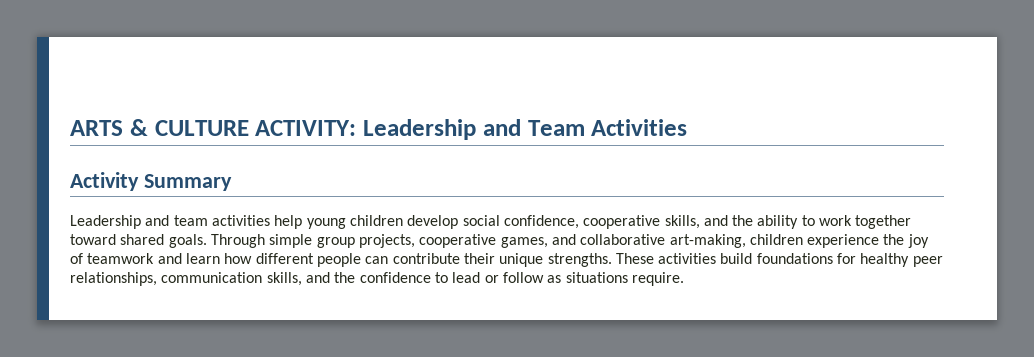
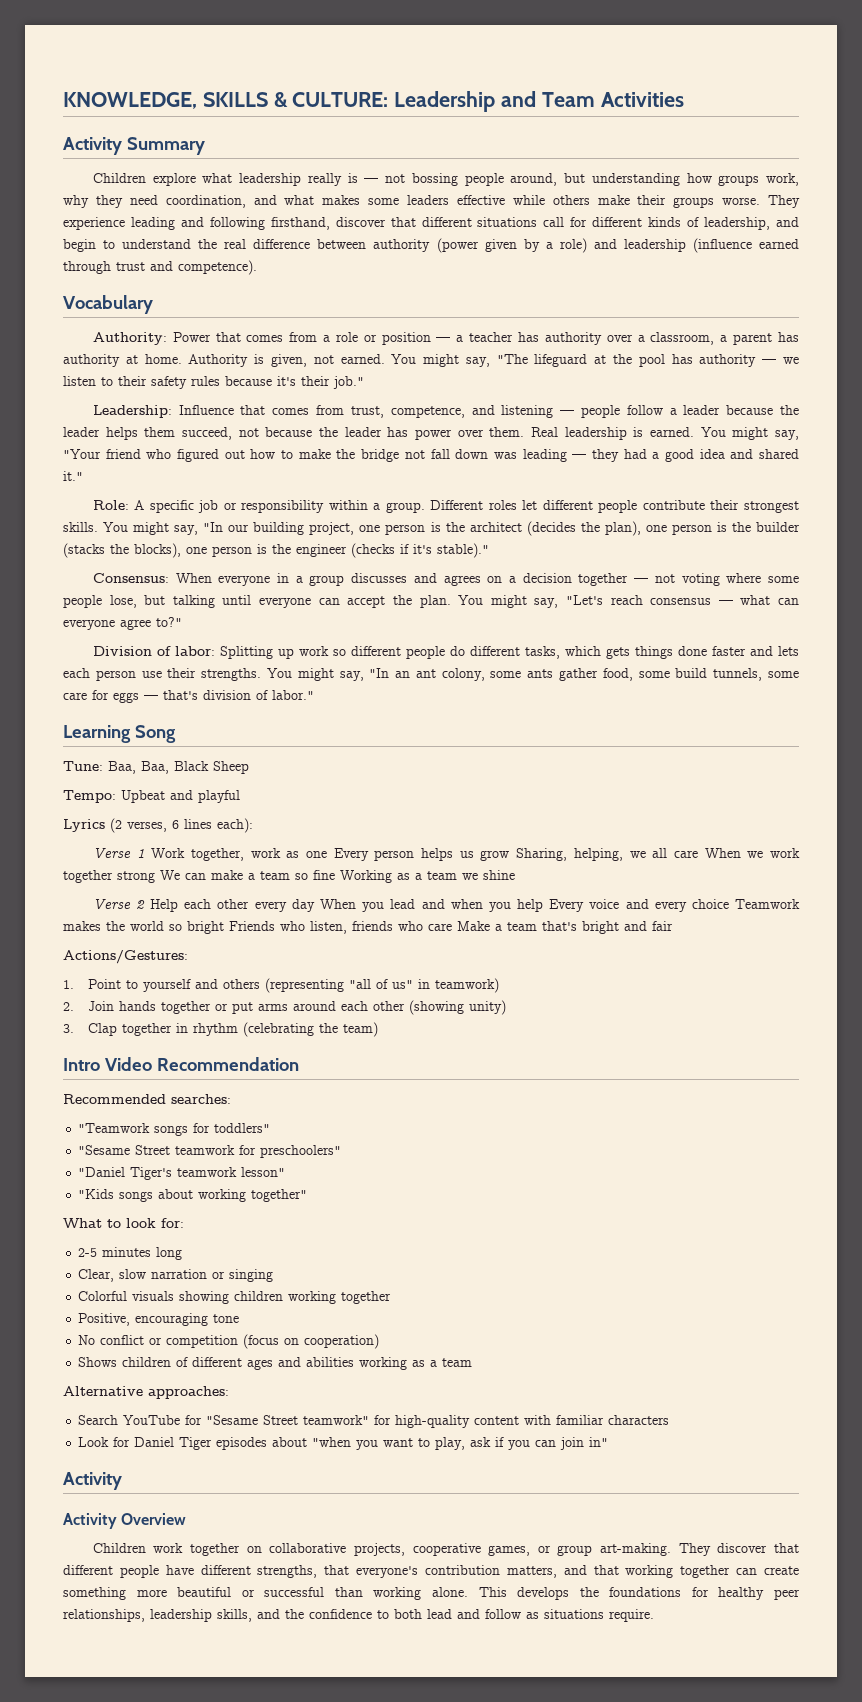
- ARTS & CULTURE ACTIVITY: Leadership and Team Activities
+ KNOWLEDGE, SKILLS & CULTURE: Leadership and Team Activities
- Leadership and team activities help young children develop social confidence, cooperative skills, and the ability to work together toward shared goals. Through simple group projects, cooperative games, and collaborative art-making, children experience the joy of teamwork and learn how different people can contribute their unique strengths. These activities build foundations for healthy peer relationships, communication skills, and the confidence to lead or follow as situations require.
+ Children explore what leadership really is — not bossing people around, but understanding how groups work, why they need coordination, and what makes some leaders effective while others make their groups worse. They experience leading and following firsthand, discover that different situations call for different kinds of leadership, and begin to understand the real difference between authority (power given by a role) and leadership (influence earned through trust and competence).
+ Vocabulary
+ Authority: Power that comes from a role or position — a teacher has authority over a classroom, a parent has authority at home. Authority is given, not earned. You might say, "The lifeguard at the pool has authority — we listen to their safety rules because it's their job."
+ Leadership: Influence that comes from trust, competence, and listening — people follow a leader because the leader helps them succeed, not because the leader has power over them. Real leadership is earned. You might say, "Your friend who figured out how to make the bridge not fall down was leading — they had a good idea and shared it."
+ Role: A specific job or responsibility within a group. Different roles let different people contribute their strongest skills. You might say, "In our building project, one person is the architect (decides the plan), one person is the builder (stacks the blocks), one person is the engineer (checks if it's stable)."
+ Consensus: When everyone in a group discusses and agrees on a decision together — not voting where some people lose, but talking until everyone can accept the plan. You might say, "Let's reach consensus — what can everyone agree to?"
+ Division of labor: Splitting up work so different people do different tasks, which gets things done faster and lets each person use their strengths. You might say, "In an ant colony, some ants gather food, some build tunnels, some care for eggs — that's division of labor."
+ Learning Song
+ Tune: Baa, Baa, Black Sheep
+ Tempo: Upbeat and playful
+ Lyrics (2 verses, 6 lines each):
+ Verse 1 Work together, work as one Every person helps us grow Sharing, helping, we all care When we work together strong We can make a team so fine Working as a team we shine
+ Verse 2 Help each other every day When you lead and when you help Every voice and every choice Teamwork makes the world so bright Friends who listen, friends who care Make a team that's bright and fair
+ Actions/Gestures:
+ 1. Point to yourself and others (representing "all of us" in teamwork)
+ 2. Join hands together or put arms around each other (showing unity)
+ 3. Clap together in rhythm (celebrating the team)
+ Intro Video Recommendation
+ Recommended searches:
+ "Teamwork songs for toddlers"
+ "Sesame Street teamwork for preschoolers"
+ "Daniel Tiger's teamwork lesson"
+ "Kids songs about working together"
+ What to look for:
+ 2-5 minutes long
+ Clear, slow narration or singing
+ Colorful visuals showing children working together
+ Positive, encouraging tone
+ No conflict or competition (focus on cooperation)
+ Shows children of different ages and abilities working as a team
+ Alternative approaches:
+ Search YouTube for "Sesame Street teamwork" for high-quality content with familiar characters
+ Look for Daniel Tiger episodes about "when you want to play, ask if you can join in"
+ Activity
+ Activity Overview
+ Children work together on collaborative projects, cooperative games, or group art-making. They discover that different people have different strengths, that everyone's contribution matters, and that working together can create something more beautiful or successful than working alone. This develops the foundations for healthy peer relationships, leadership skills, and the confidence to both lead and follow as situations require.

